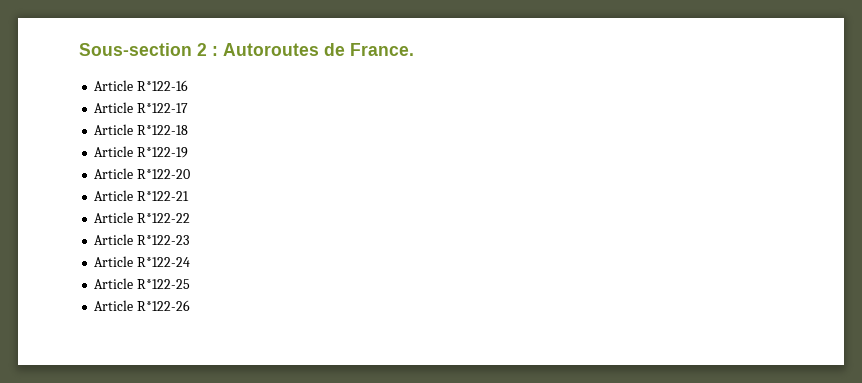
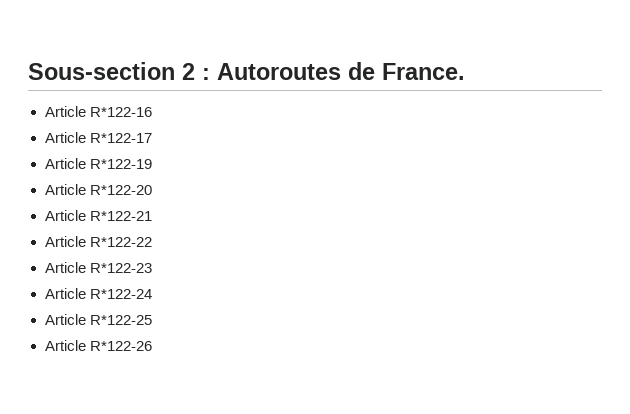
- Article R*122-18

